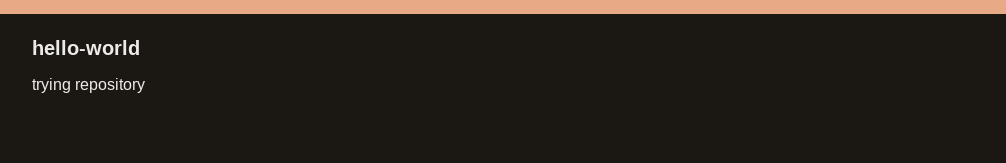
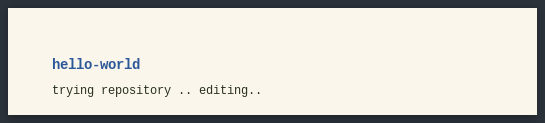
- trying repository
+ trying repository .. editing..

